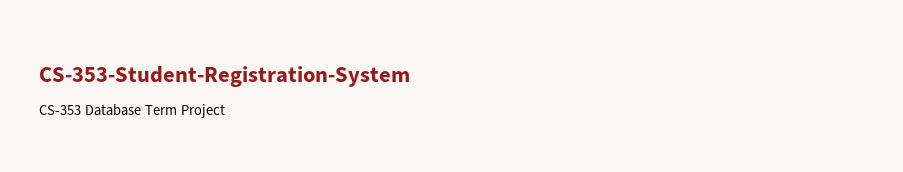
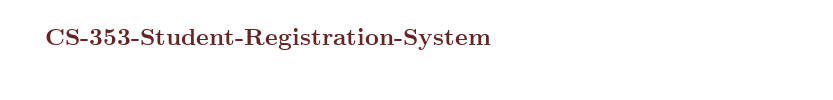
- CS-353 Database Term Project

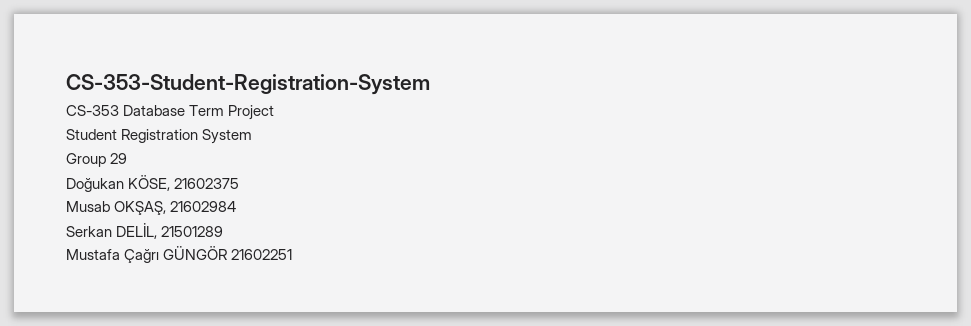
+ CS-353 Database Term Project
+ Student Registration System
+ Group 29
+ Doğukan KÖSE, 21602375
+ Musab OKŞAŞ, 21602984
+ Serkan DELİL, 21501289
+ Mustafa Çağrı GÜNGÖR 21602251

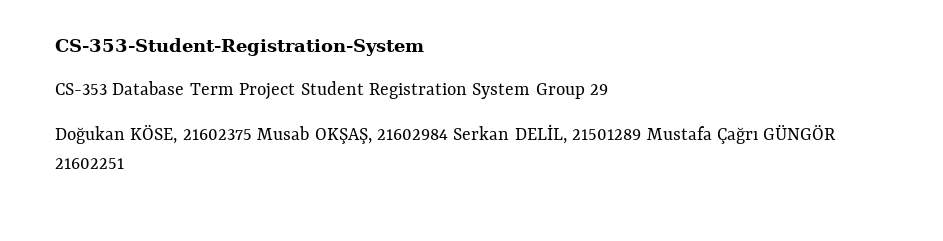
- CS-353 Database Term Project
- Student Registration System
- Group 29
+ CS-353 Database Term Project Student Registration System Group 29
- Doğukan KÖSE, 21602375
- Musab OKŞAŞ, 21602984
- Serkan DELİL, 21501289
- Mustafa Çağrı GÜNGÖR 21602251
+ Doğukan KÖSE, 21602375 Musab OKŞAŞ, 21602984 Serkan DELİL, 21501289 Mustafa Çağrı GÜNGÖR 21602251

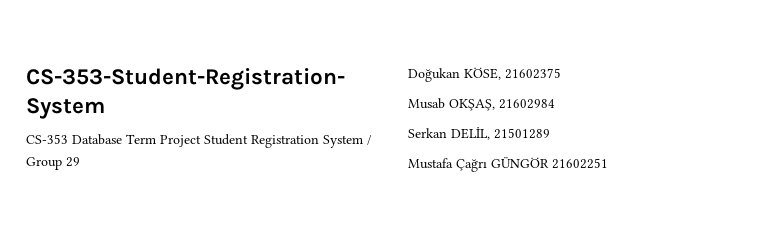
- CS-353 Database Term Project Student Registration System Group 29
+ CS-353 Database Term Project Student Registration System / Group 29
- Doğukan KÖSE, 21602375 Musab OKŞAŞ, 21602984 Serkan DELİL, 21501289 Mustafa Çağrı GÜNGÖR 21602251
+ Doğukan KÖSE, 21602375
+ Musab OKŞAŞ, 21602984
+ Serkan DELİL, 21501289
+ Mustafa Çağrı GÜNGÖR 21602251

